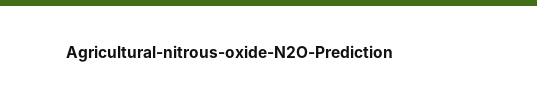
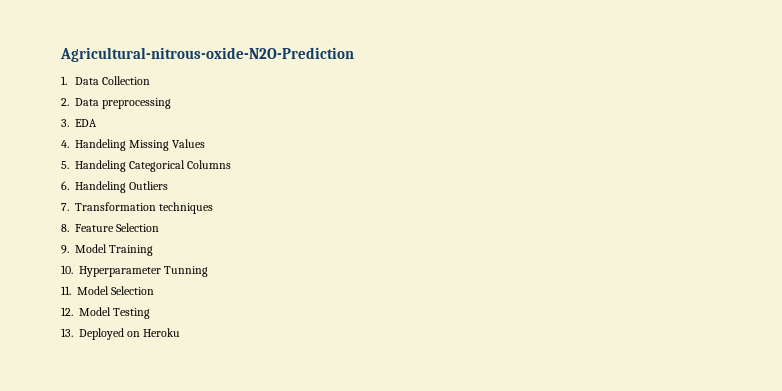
+ 1. Data Collection
+ 2. Data preprocessing
+ 3. EDA
+ 4. Handeling Missing Values
+ 5. Handeling Categorical Columns
+ 6. Handeling Outliers
+ 7. Transformation techniques
+ 8. Feature Selection
+ 9. Model Training
+ 10. Hyperparameter Tunning
+ 11. Model Selection
+ 12. Model Testing
+ 13. Deployed on Heroku

